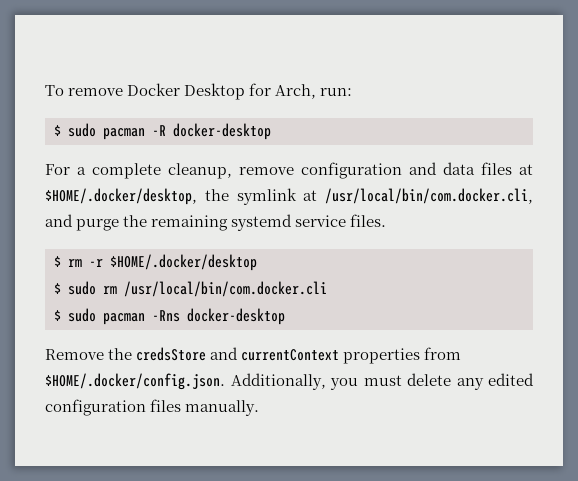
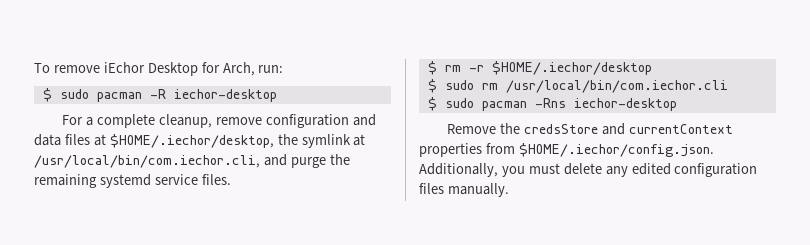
- To remove Docker Desktop for Arch, run:
+ To remove iEchor Desktop for Arch, run:
- $ sudo pacman -R docker-desktop
+ $ sudo pacman -R iechor-desktop
- For a complete cleanup, remove configuration and data files at $HOME/.docker/desktop, the symlink at /usr/local/bin/com.docker.cli, and purge the remaining systemd service files.
+ For a complete cleanup, remove configuration and data files at $HOME/.iechor/desktop, the symlink at /usr/local/bin/com.iechor.cli, and purge the remaining systemd service files.
- $ rm -r $HOME/.docker/desktop
+ $ rm -r $HOME/.iechor/desktop
- $ sudo rm /usr/local/bin/com.docker.cli
+ $ sudo rm /usr/local/bin/com.iechor.cli
- $ sudo pacman -Rns docker-desktop
+ $ sudo pacman -Rns iechor-desktop
- Remove the credsStore and currentContext properties from $HOME/.docker/config.json. Additionally, you must delete any edited configuration files manually.
+ Remove the credsStore and currentContext properties from $HOME/.iechor/config.json. Additionally, you must delete any edited configuration files manually.

